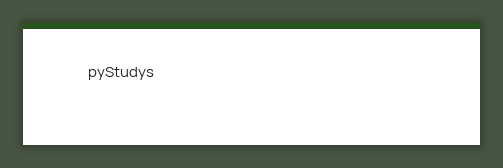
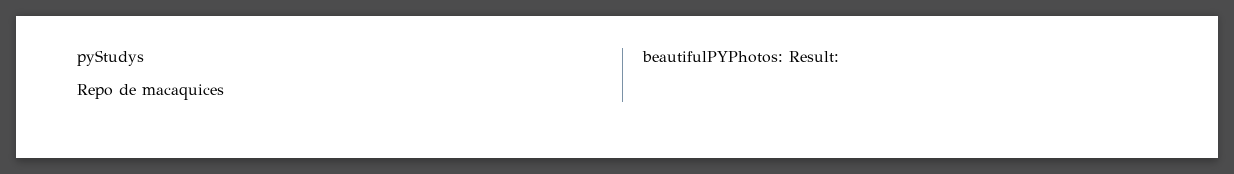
+ Repo de macaquices
+ beautifulPYPhotos: Result:

